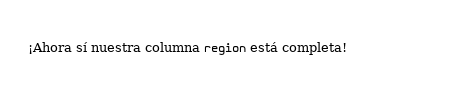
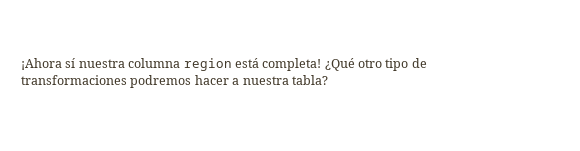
+ ¿Qué otro tipo de transformaciones podremos hacer a nuestra tabla?

